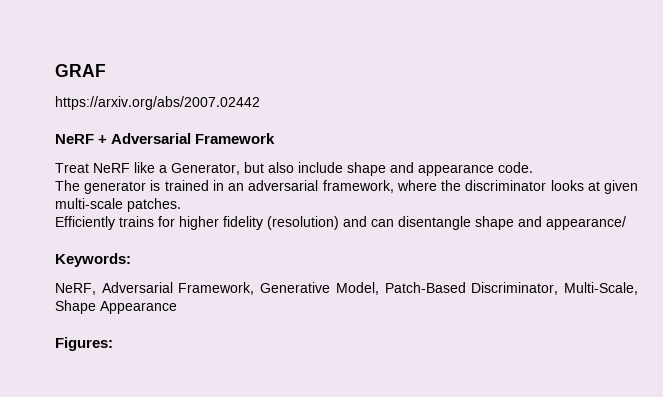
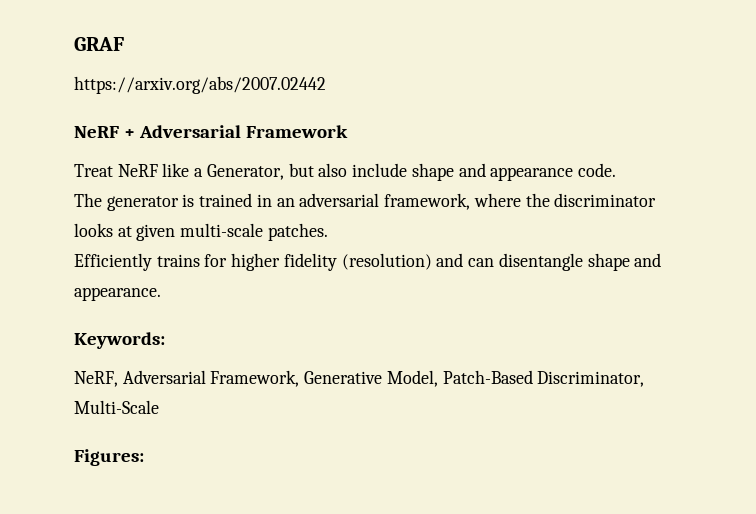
- Efficiently trains for higher fidelity (resolution) and can disentangle shape and appearance/
+ Efficiently trains for higher fidelity (resolution) and can disentangle shape and appearance.
- NeRF, Adversarial Framework, Generative Model, Patch-Based Discriminator, Multi-Scale, Shape Appearance
+ NeRF, Adversarial Framework, Generative Model, Patch-Based Discriminator, Multi-Scale

